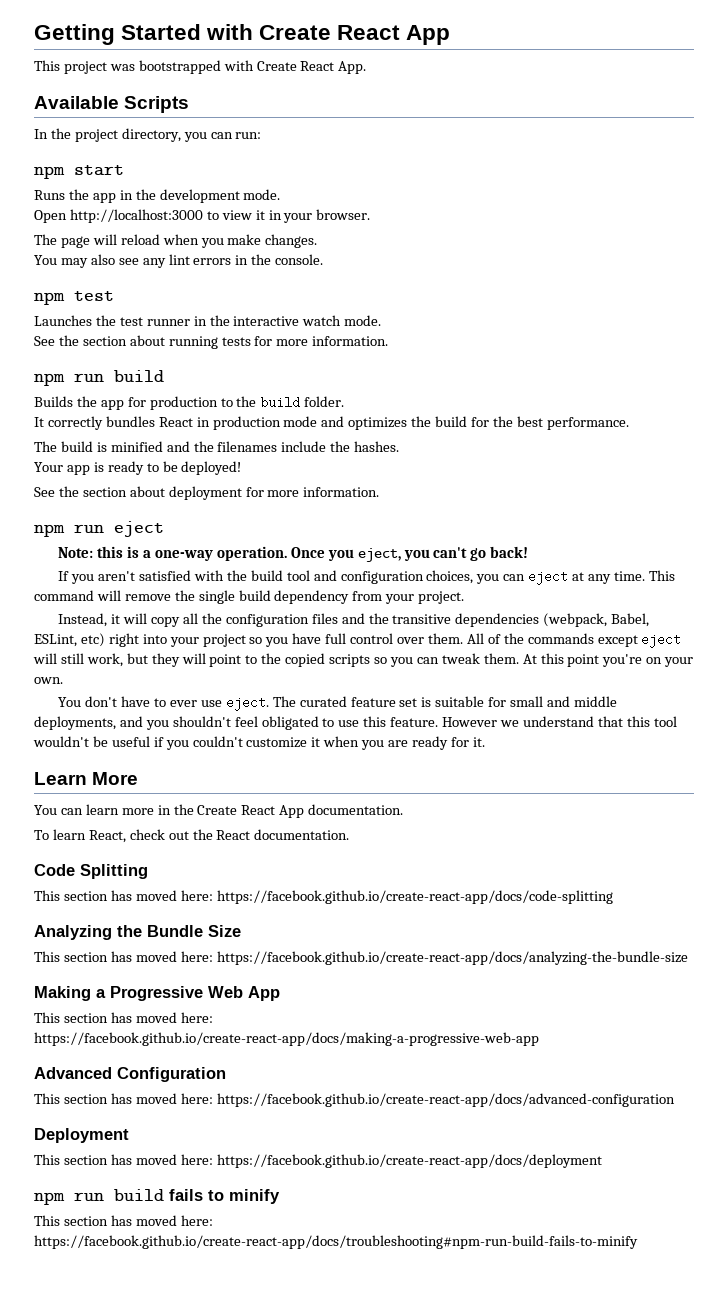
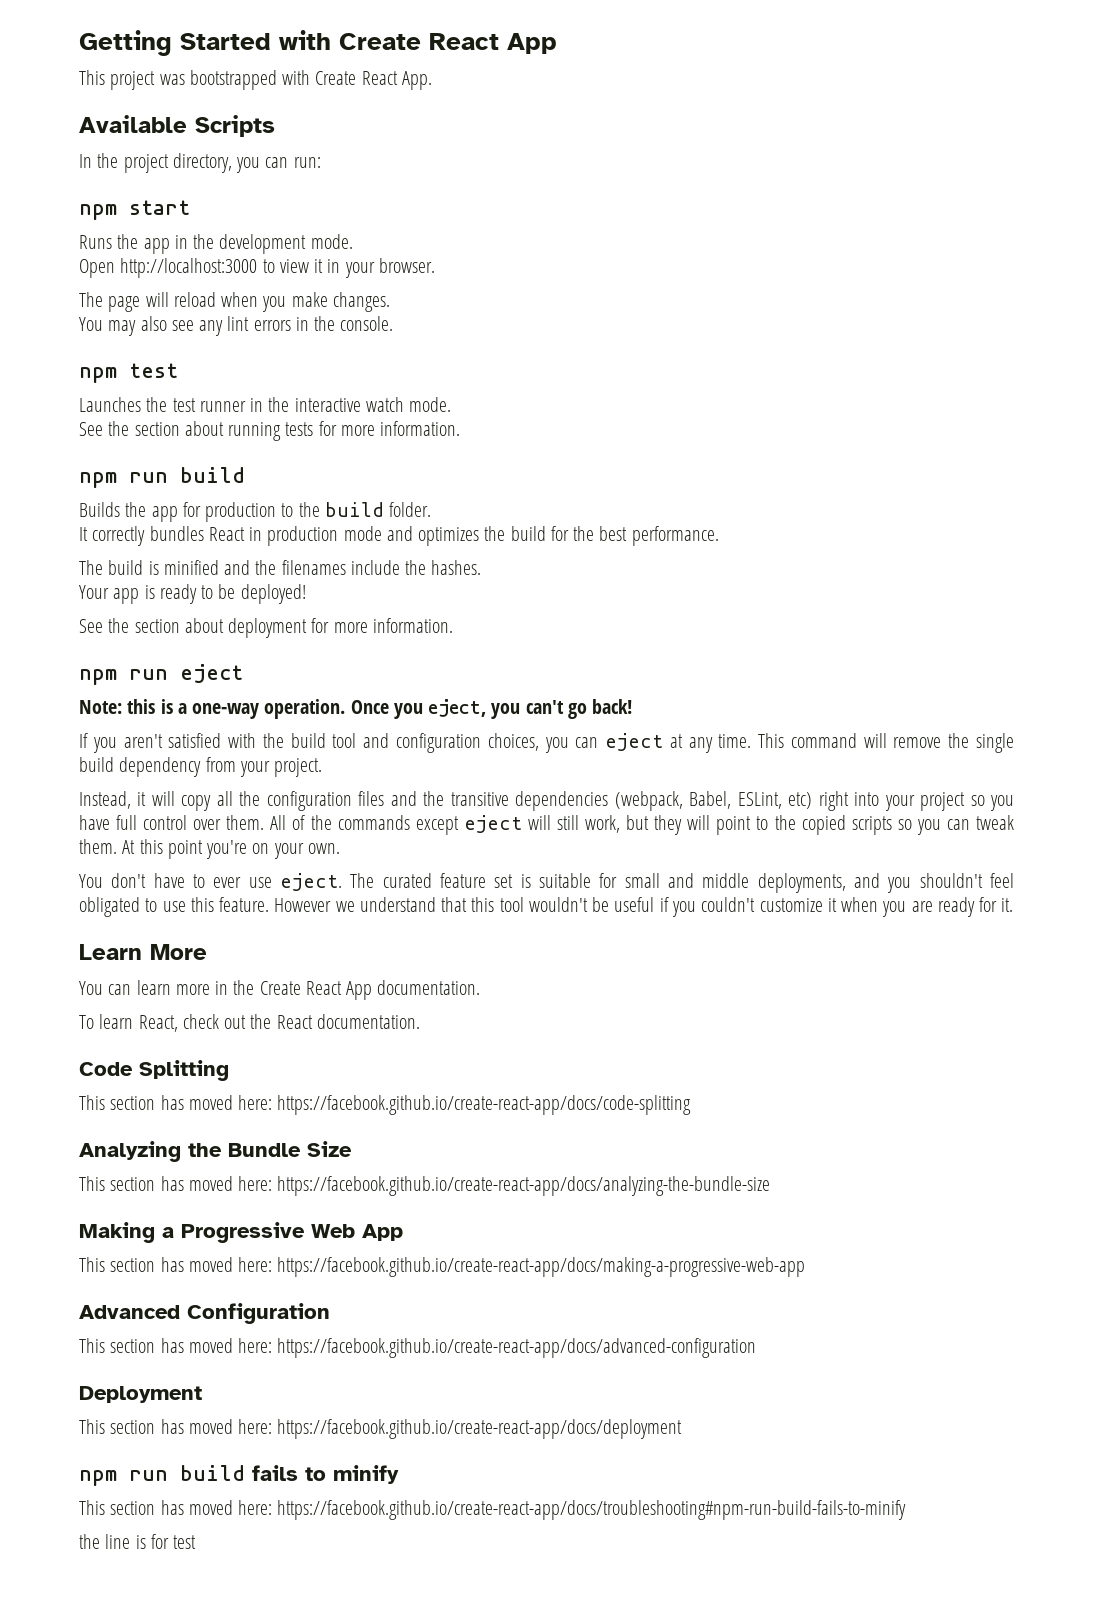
+ the line is for test

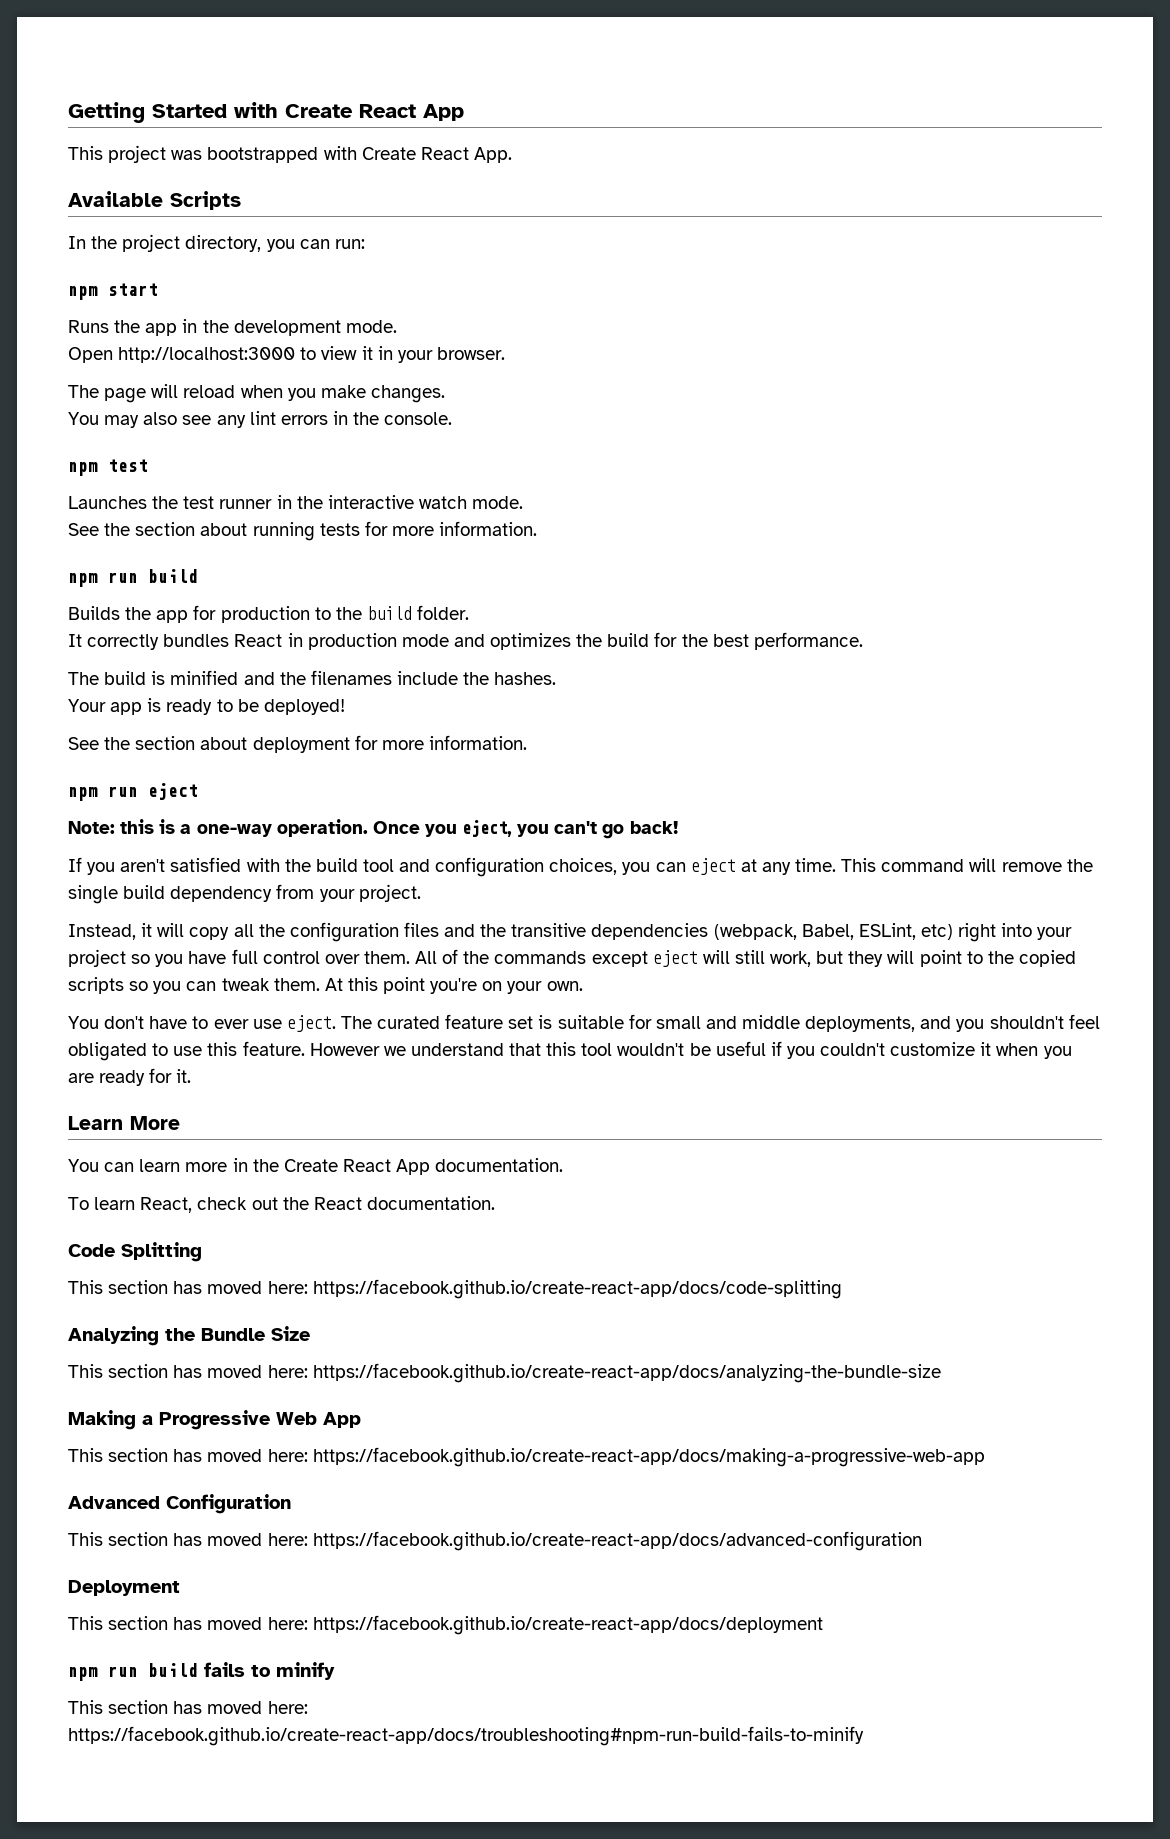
- the line is for test

